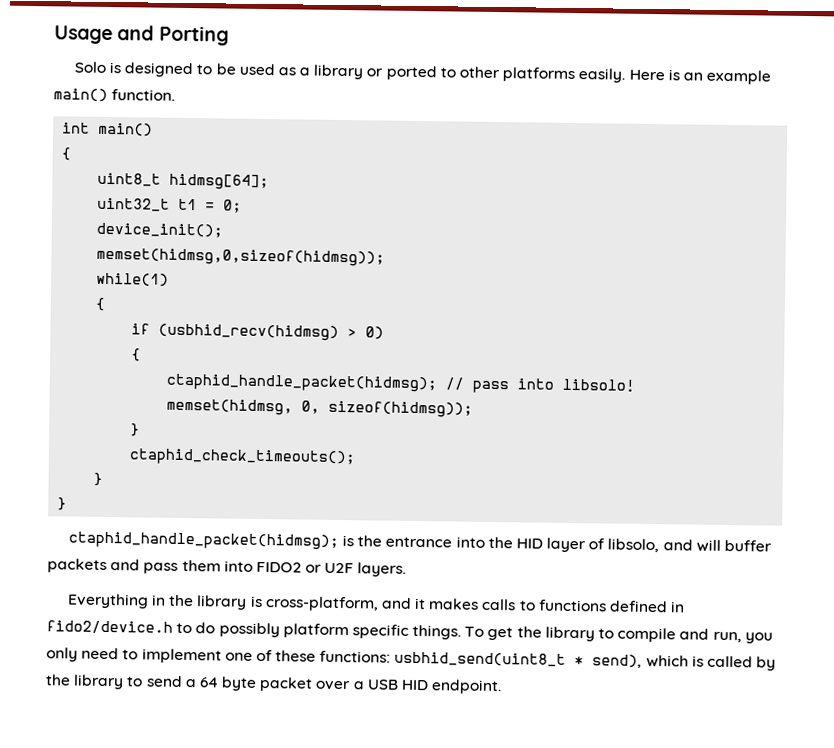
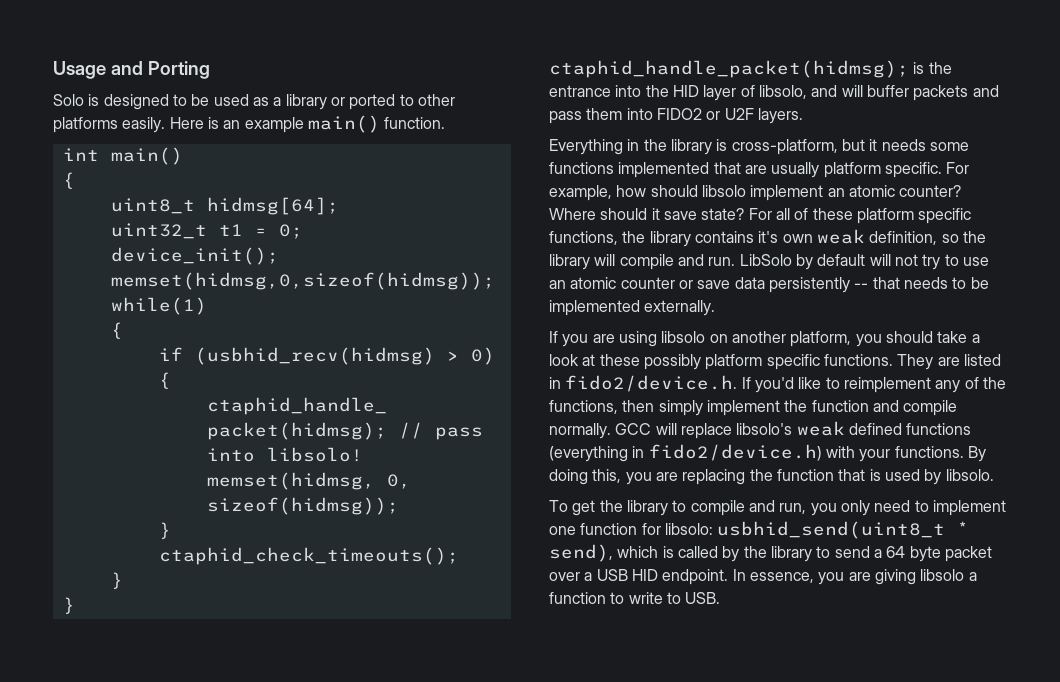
- Everything in the library is cross-platform, and it makes calls to functions defined in fido2/device.h to do possibly platform specific things. To get the library to compile and run, you only need to implement one of these functions: usbhid_send(uint8_t * send), which is called by the library to send a 64 byte packet over a USB HID endpoint.
+ Everything in the library is cross-platform, but it needs some functions implemented that are usually platform specific. For example, how should libsolo implement an atomic counter? Where should it save state? For all of these platform specific functions, the library contains it's own weak definition, so the library will compile and run. LibSolo by default will not try to use an atomic counter or save data persistently -- that needs to be implemented externally.
+ If you are using libsolo on another platform, you should take a look at these possibly platform specific functions. They are listed in fido2/device.h. If you'd like to reimplement any of the functions, then simply implement the function and compile normally. GCC will replace libsolo's weak defined functions (everything in fido2/device.h) with your functions. By doing this, you are replacing the function that is used by libsolo.
+ To get the library to compile and run, you only need to implement one function for libsolo: usbhid_send(uint8_t * send), which is called by the library to send a 64 byte packet over a USB HID endpoint.
+ In essence, you are giving libsolo a function to write to USB.

